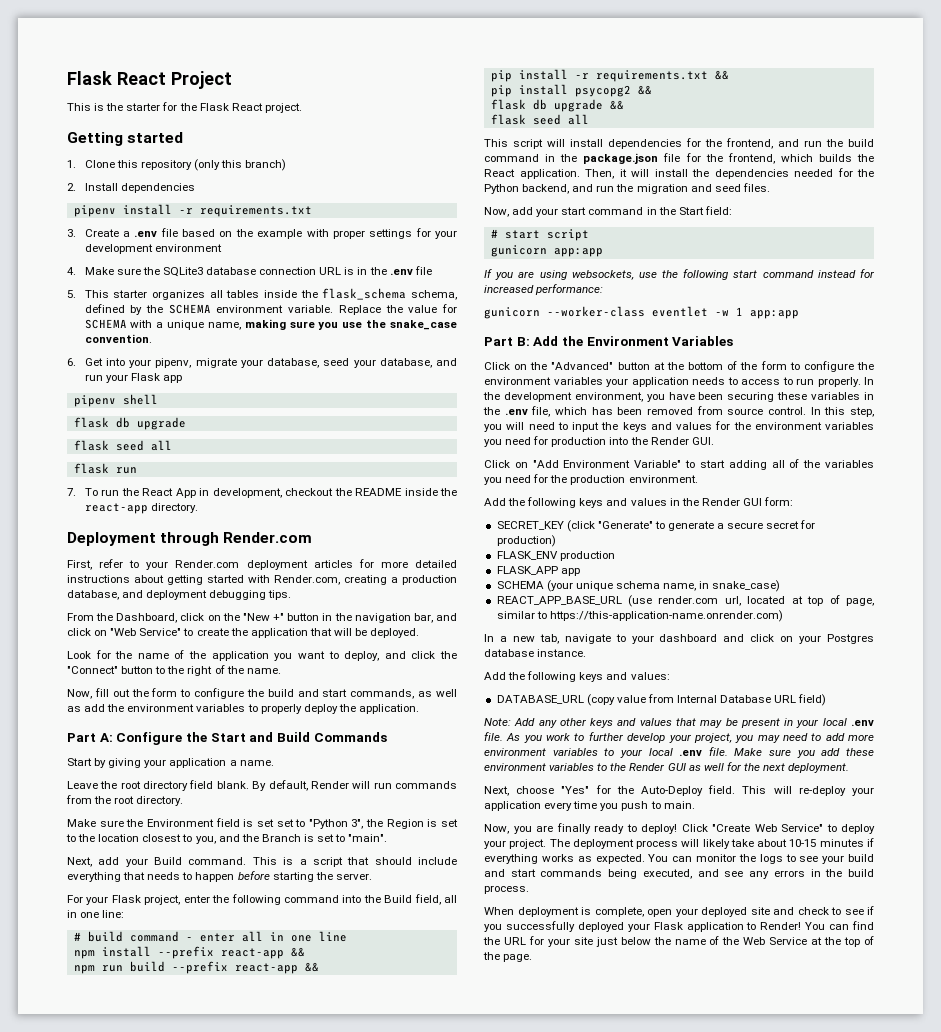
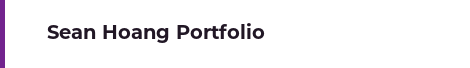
- Flask React Project
- This is the starter for the Flask React project.
- Getting started
- 1. Clone this repository (only this branch)
- 2. Install dependencies
- pipenv install -r requirements.txt
- 3. Create a .env file based on the example with proper settings for your development environment
- 4. Make sure the SQLite3 database connection URL is in the .env file
- 5. This starter organizes all tables inside the flask_schema schema, defined by the SCHEMA environment variable. Replace the value for SCHEMA with a unique name, making sure you use the snake_case convention.
- 6. Get into your pipenv, migrate your database, seed your database, and run your Flask app
- pipenv shell
- flask db upgrade
- flask seed all
- flask run
- 7. To run the React App in development, checkout the README inside the react-app directory.
- Deployment through Render.com
- First, refer to your Render.com deployment articles for more detailed instructions about getting started with Render.com, creating a production database, and deployment debugging tips.
- From the Dashboard, click on the "New +" button in the navigation bar, and click on "Web Service" to create the application that will be deployed.
- Look for the name of the application you want to deploy, and click the "Connect" button to the right of the name.
- Now, fill out the form to configure the build and start commands, as well as add the environment variables to properly deploy the application.
- Part A: Configure the Start and Build Commands
- Start by giving your application a name.
- Leave the root directory field blank. By default, Render will run commands from the root directory.
- Make sure the Environment field is set set to "Python 3", the Region is set to the location closest to you, and the Branch is set to "main".
- Next, add your Build command. This is a script that should include everything that needs to happen before starting the server.
- For your Flask project, enter the following command into the Build field, all in one line:
- # build command - enter all in one line
- npm install --prefix react-app &&
- npm run build --prefix react-app &&
- pip install -r requirements.txt &&
- pip install psycopg2 &&
- flask db upgrade &&
- flask seed all
- This script will install dependencies for the frontend, and run the build command in the package.json file for the frontend, which builds the React application. Then, it will install the dependencies needed for the Python backend, and run the migration and seed files.
- Now, add your start command in the Start field:
- # start script
- gunicorn app:app
- If you are using websockets, use the following start command instead for increased performance:
- gunicorn --worker-class eventlet -w 1 app:app
- Part B: Add the Environment Variables
- Click on the "Advanced" button at the bottom of the form to configure the environment variables your application needs to access to run properly. In the development environment, you have been securing these variables in the .env file, which has been removed from source control. In this step, you will need to input the keys and values for the environment variables you need for production into the Render GUI.
- Click on "Add Environment Variable" to start adding all of the variables you need for the production environment.
- Add the following keys and values in the Render GUI form:
- SECRET_KEY (click "Generate" to generate a secure secret for production)
- FLASK_ENV production
- FLASK_APP app
- SCHEMA (your unique schema name, in snake_case)
- REACT_APP_BASE_URL (use render.com url, located at top of page, similar to https://this-application-name.onrender.com)
- In a new tab, navigate to your dashboard and click on your Postgres database instance.
- Add the following keys and values:
- DATABASE_URL (copy value from Internal Database URL field)
- Note: Add any other keys and values that may be present in your local .env file. As you work to further develop your project, you may need to add more environment variables to your local .env file. Make sure you add these environment variables to the Render GUI as well for the next deployment.
- Next, choose "Yes" for the Auto-Deploy field. This will re-deploy your application every time you push to main.
- Now, you are finally ready to deploy! Click "Create Web Service" to deploy your project. The deployment process will likely take about 10-15 minutes if everything works as expected. You can monitor the logs to see your build and start commands being executed, and see any errors in the build process.
- When deployment is complete, open your deployed site and check to see if you successfully deployed your Flask application to Render! You can find the URL for your site just below the name of the Web Service at the top of the page.
+ Sean Hoang Portfolio

